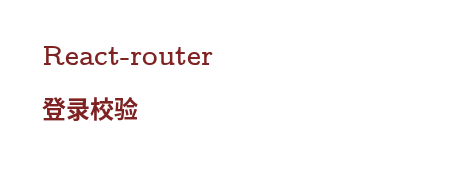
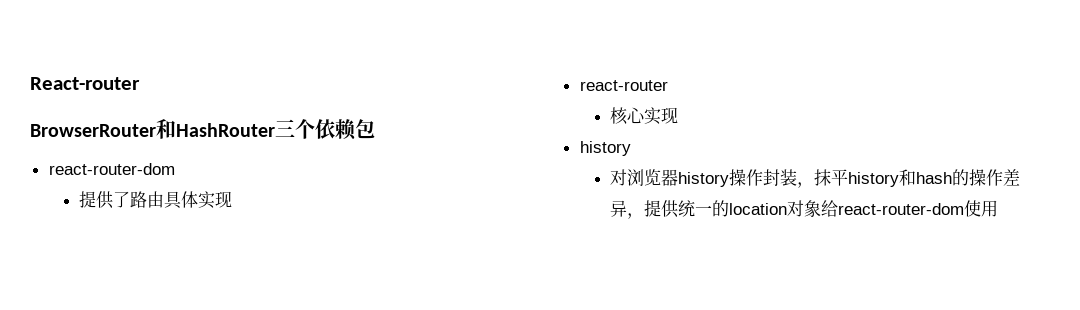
- 登录校验
+ BrowserRouter和HashRouter三个依赖包
+ react-router-dom
+ 提供了路由具体实现
+ react-router
+ 核心实现
+ history
+ 对浏览器history操作封装，抹平history和hash的操作差异，提供统一的location对象给react-router-dom使用

